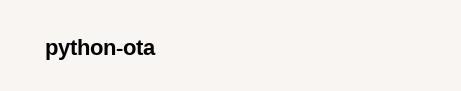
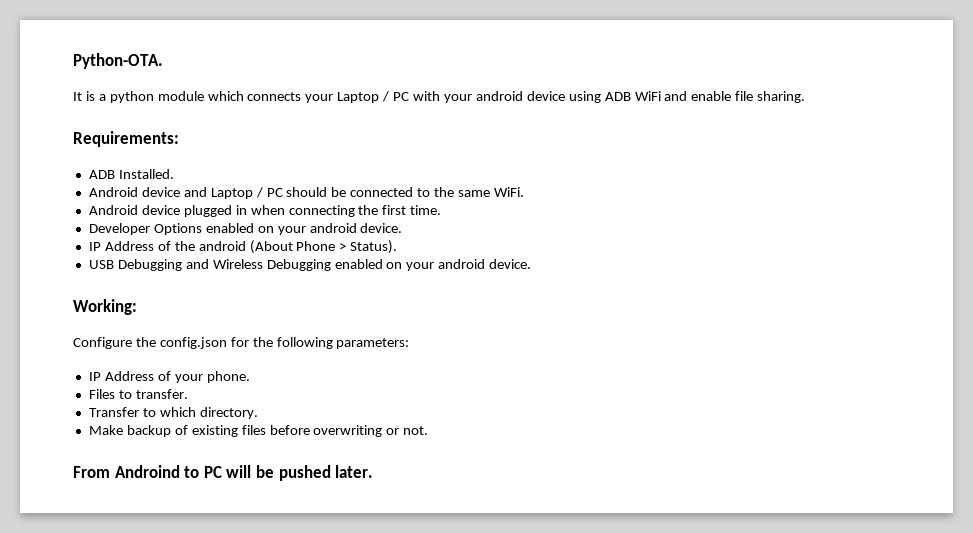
- python-ota
+ Python-OTA.
+ It is a python module which connects your Laptop / PC with your android device using ADB WiFi and enable file sharing.
+ Requirements:
+ ADB Installed.
+ Android device and Laptop / PC should be connected to the same WiFi.
+ Android device plugged in when connecting the first time.
+ Developer Options enabled on your android device.
+ IP Address of the android (About Phone > Status).
+ USB Debugging and Wireless Debugging enabled on your android device.
+ Working:
+ Configure the config.json for the following parameters:
+ IP Address of your phone.
+ Files to transfer.
+ Transfer to which directory.
+ Make backup of existing files before overwriting or not.
+ From Androind to PC will be pushed later.

